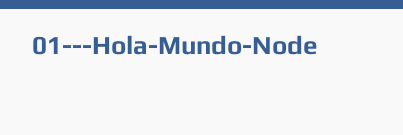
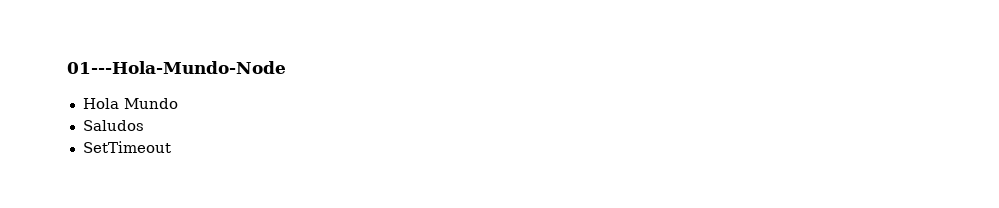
+ Hola Mundo
+ Saludos
+ SetTimeout

